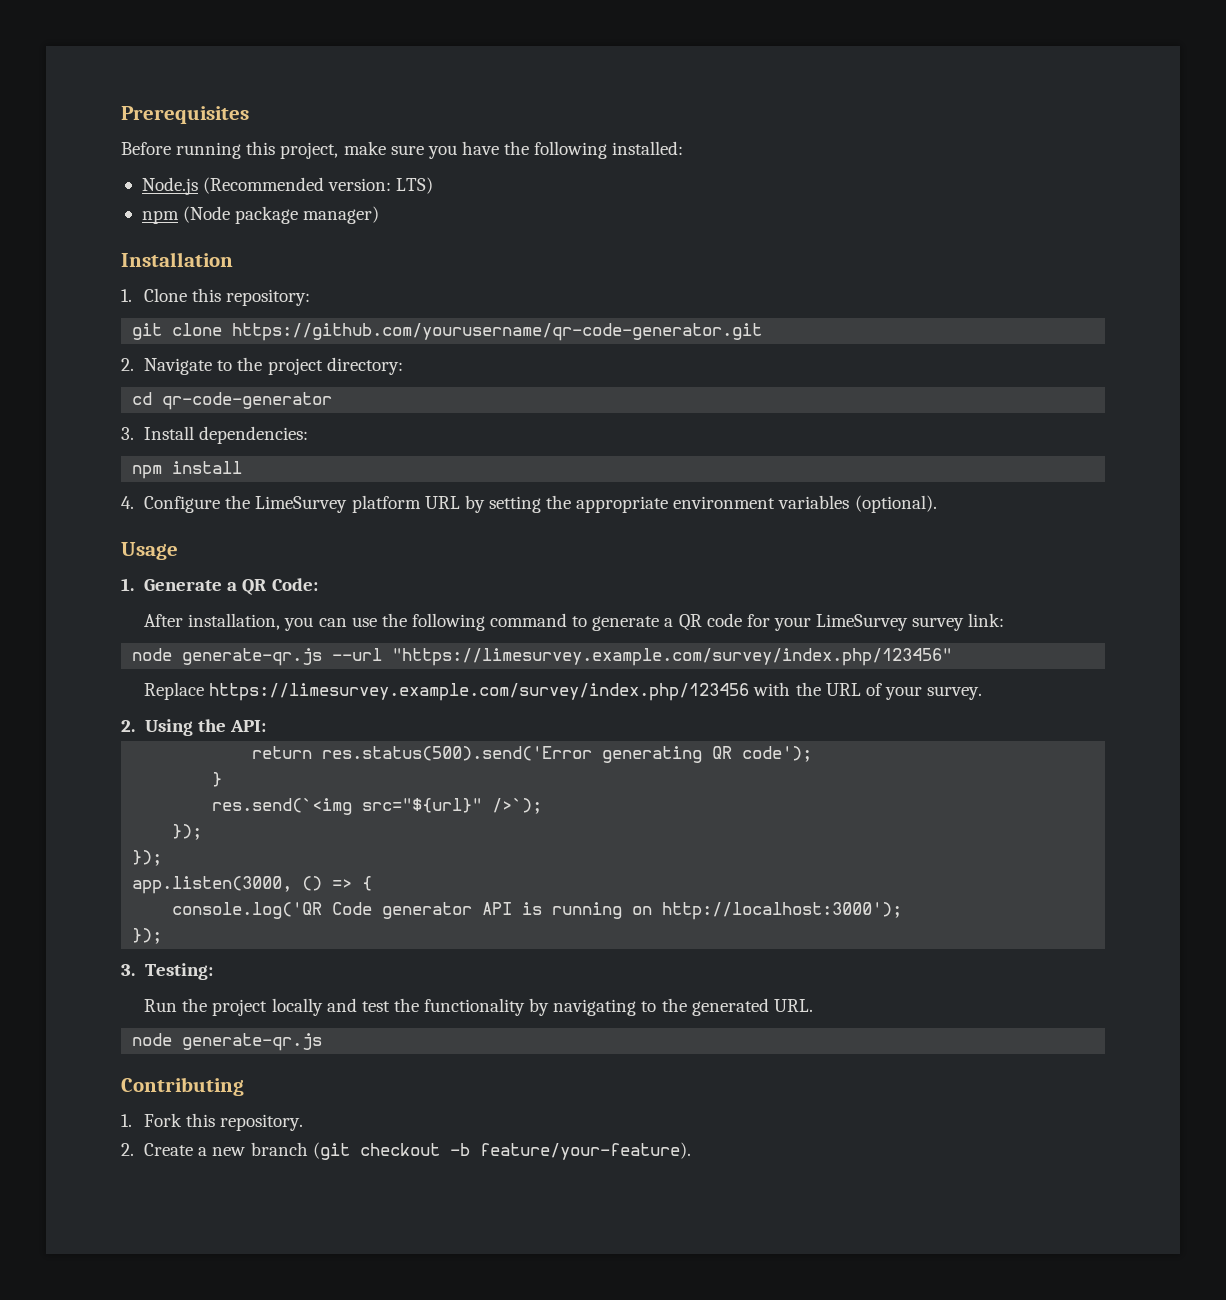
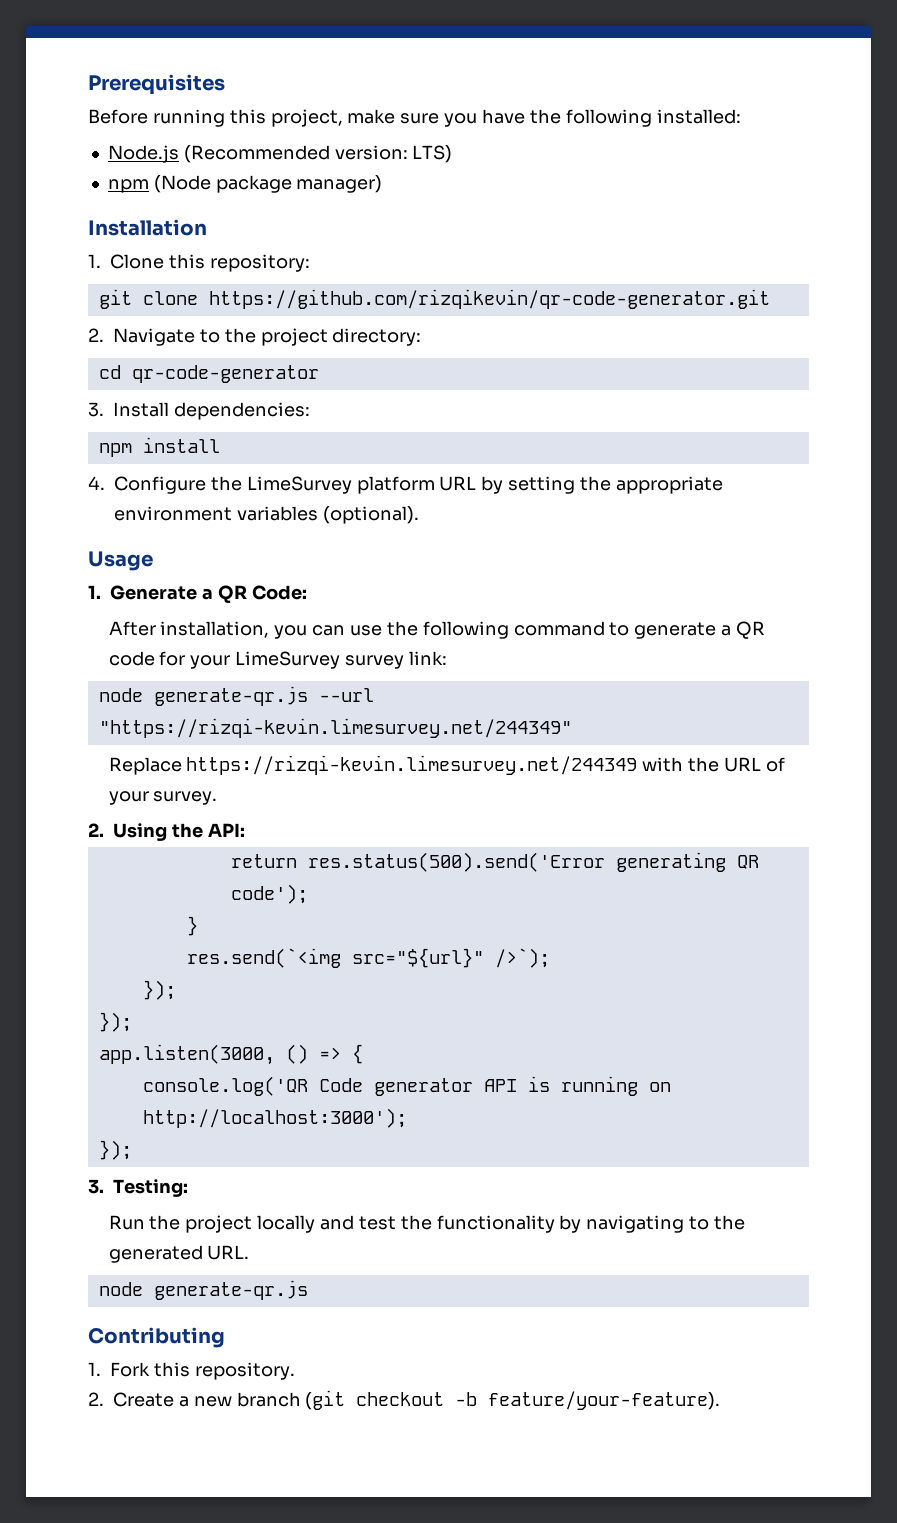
- git clone https://github.com/yourusername/qr-code-generator.git
+ git clone https://github.com/rizqikevin/qr-code-generator.git
- node generate-qr.js --url "https://limesurvey.example.com/survey/index.php/123456"
+ node generate-qr.js --url "https://rizqi-kevin.limesurvey.net/244349"
- Replace https://limesurvey.example.com/survey/index.php/123456 with the URL of your survey.
+ Replace https://rizqi-kevin.limesurvey.net/244349 with the URL of your survey.

